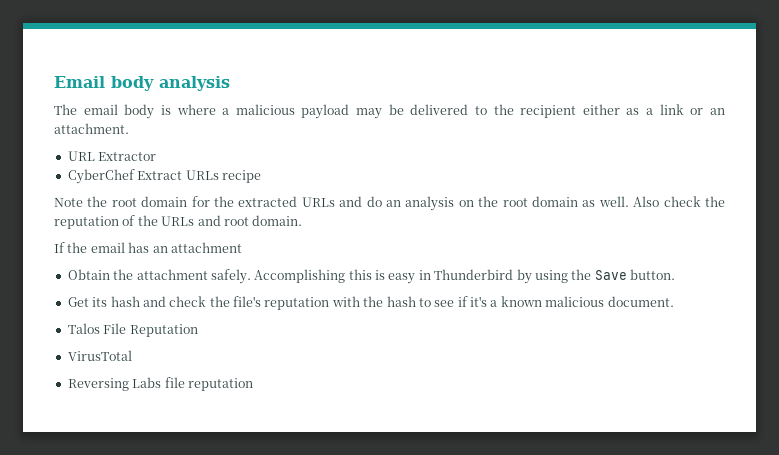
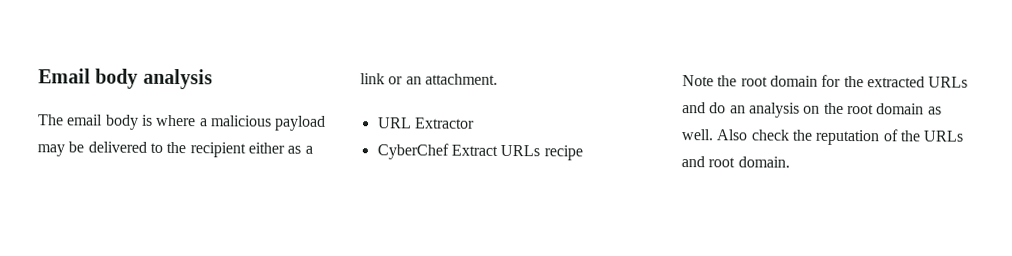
- If the email has an attachment
- Obtain the attachment safely. Accomplishing this is easy in Thunderbird by using the Save button.
- Get its hash and check the file's reputation with the hash to see if it's a known malicious document.
- Talos File Reputation
- VirusTotal
- Reversing Labs file reputation

